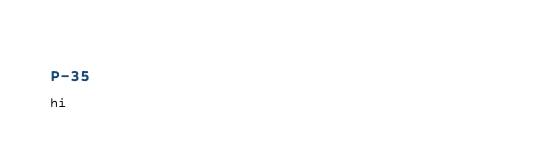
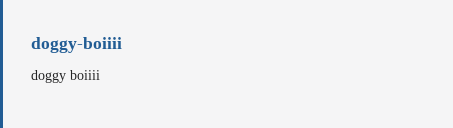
- P-35
- hi
+ doggy-boiiii
+ doggy boiiii

